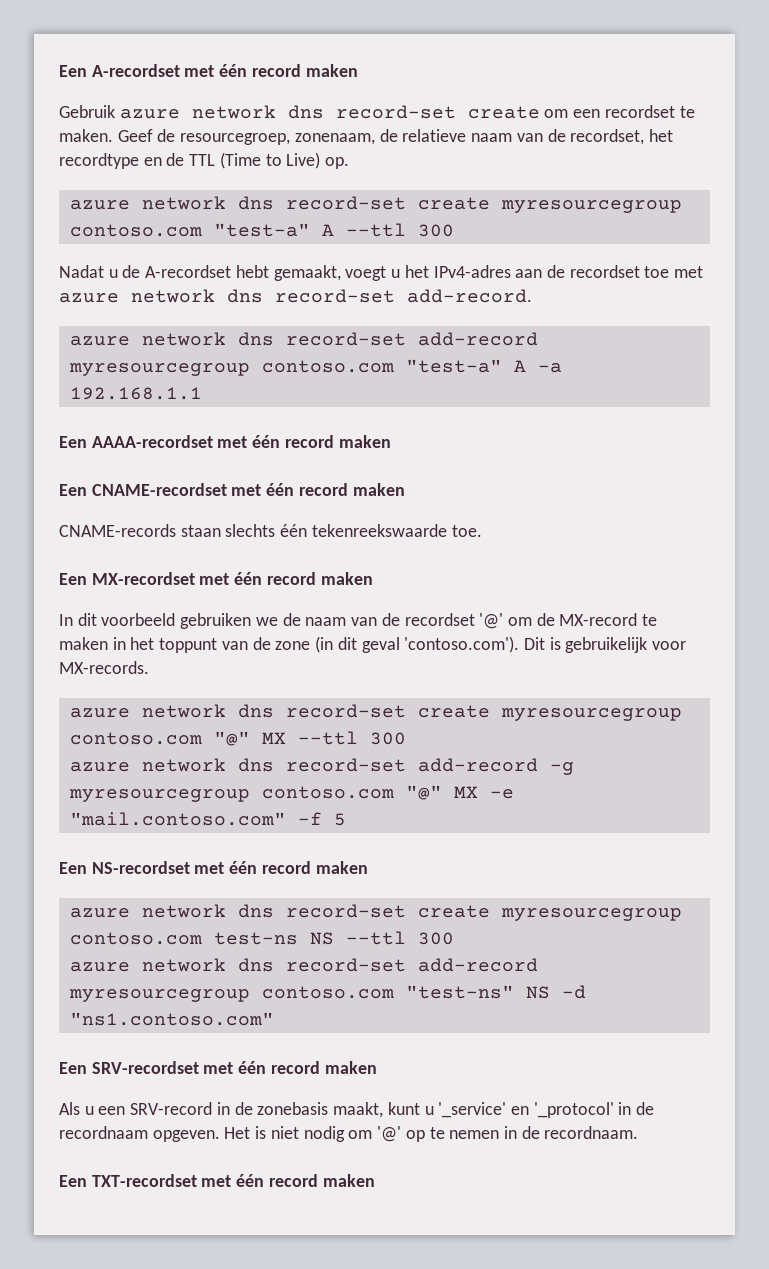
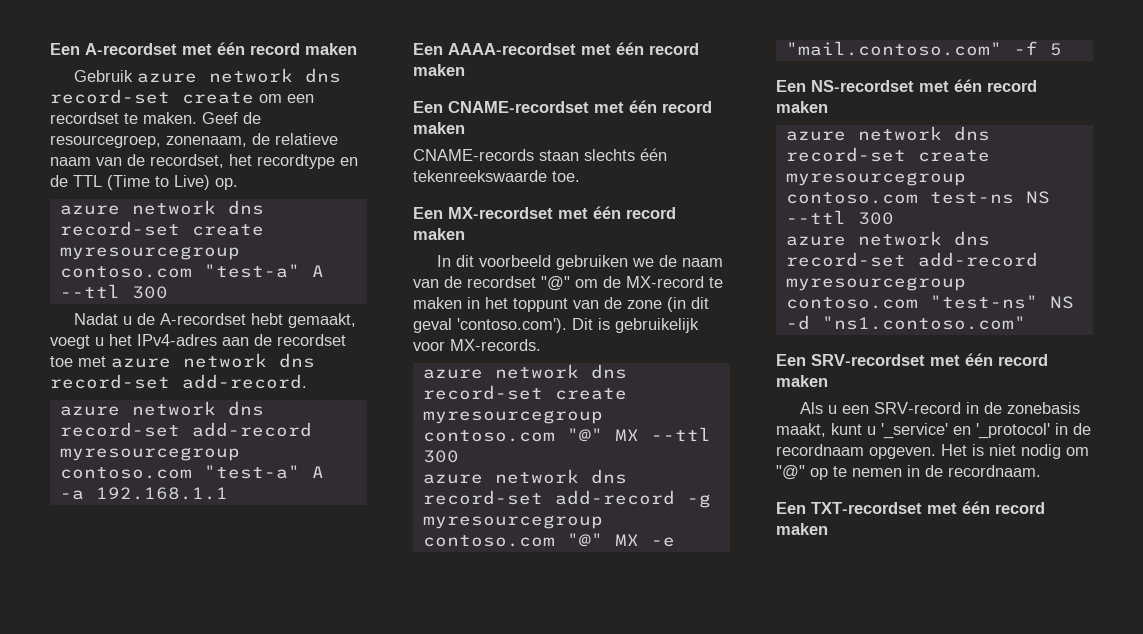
- In dit voorbeeld gebruiken we de naam van de recordset '@' om de MX-record te maken in het toppunt van de zone (in dit geval 'contoso.com'). Dit is gebruikelijk voor MX-records.
+ In dit voorbeeld gebruiken we de naam van de recordset "@" om de MX-record te maken in het toppunt van de zone (in dit geval 'contoso.com'). Dit is gebruikelijk voor MX-records.
- Het is niet nodig om '@' op te nemen in de recordnaam.
+ Het is niet nodig om "@" op te nemen in de recordnaam.

